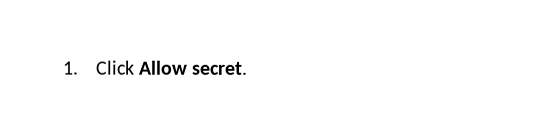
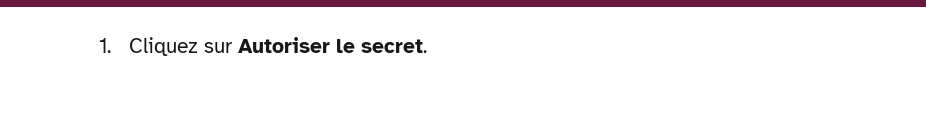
- 1. Click Allow secret.
+ 1. Cliquez sur Autoriser le secret.

